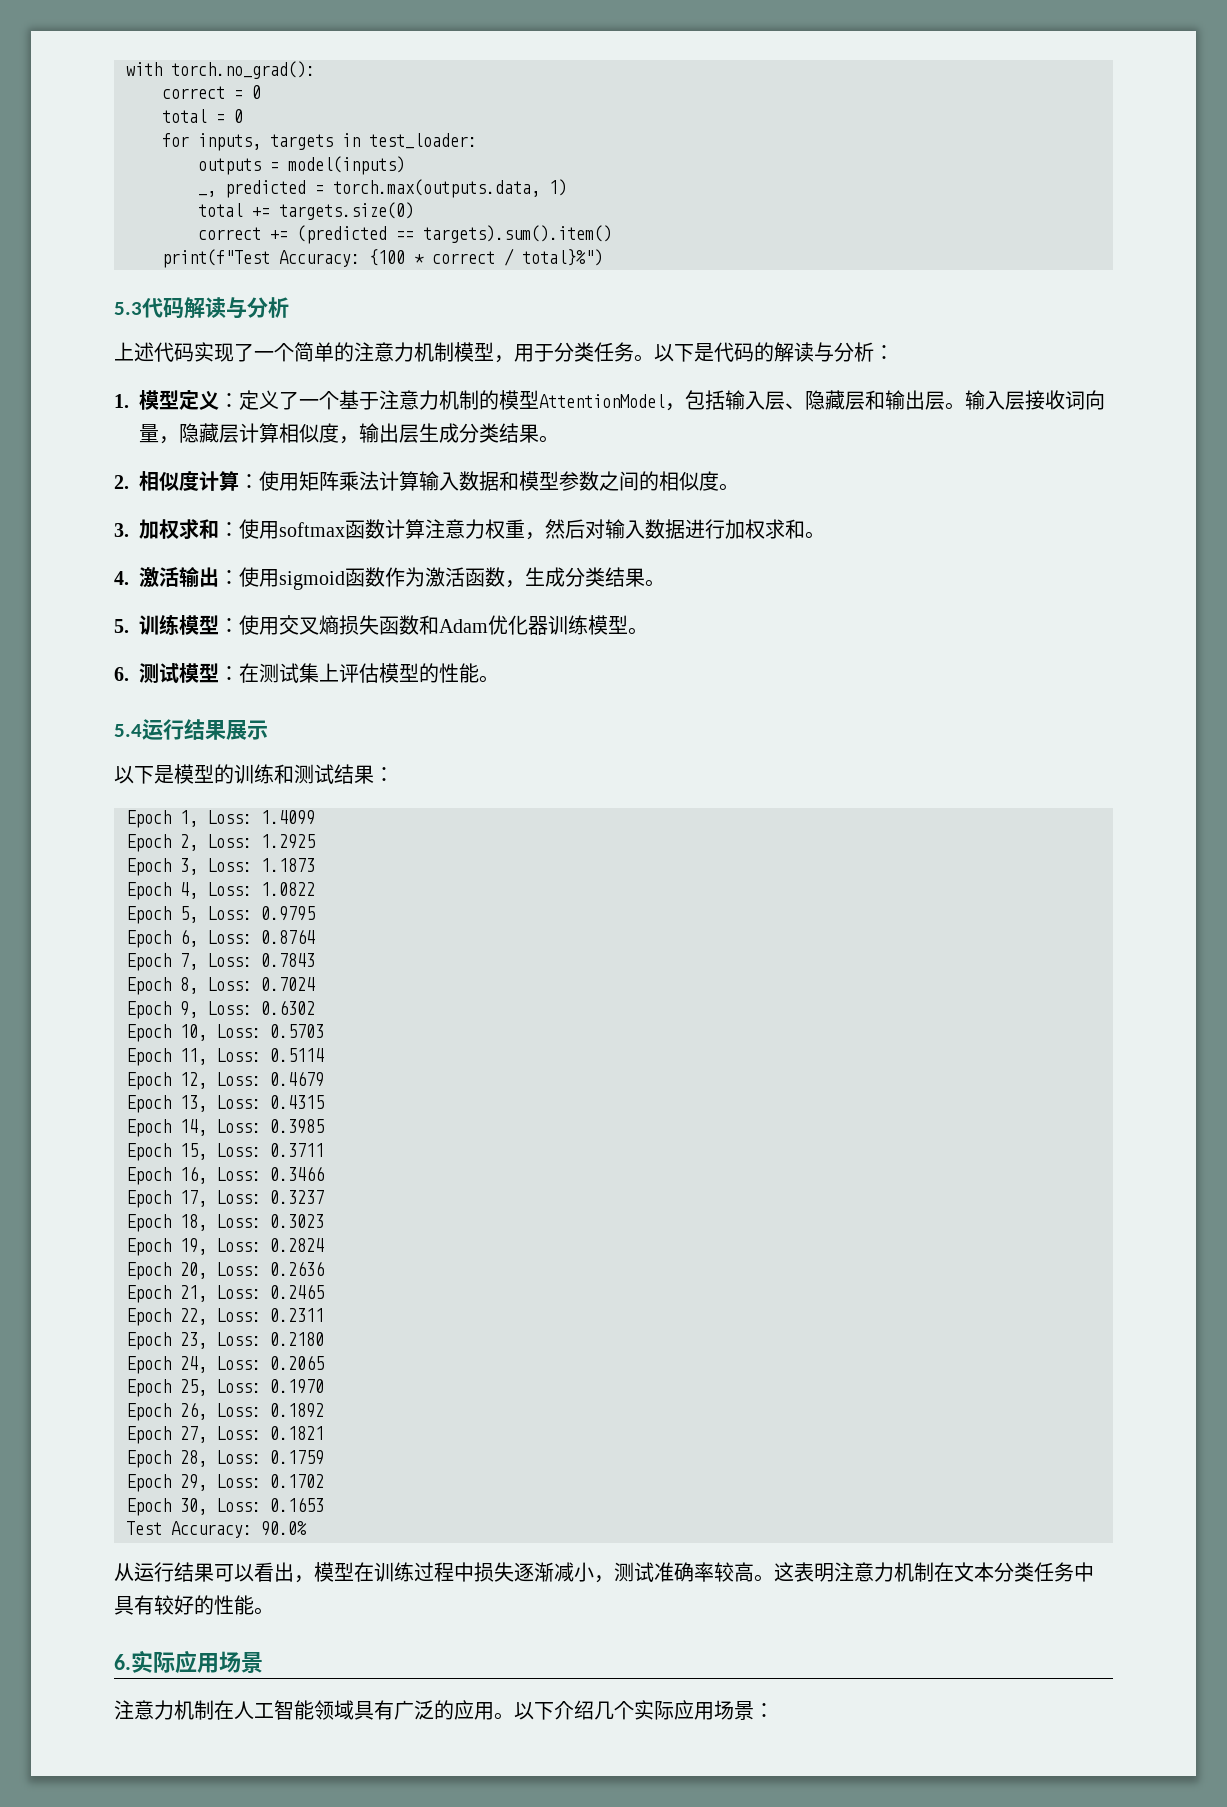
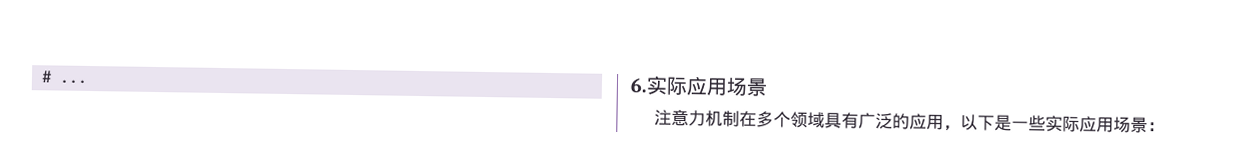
- with torch.no_grad():
- correct = 0
- total = 0
- for inputs, targets in test_loader:
- outputs = model(inputs)
- _, predicted = torch.max(outputs.data, 1)
- total += targets.size(0)
- correct += (predicted == targets).sum().item()
- print(f"Test Accuracy: {100 * correct / total}%")
- 5.3代码解读与分析
- 上述代码实现了一个简单的注意力机制模型，用于分类任务。以下是代码的解读与分析：
- 1.模型定义：定义了一个基于注意力机制的模型AttentionModel，包括输入层、隐藏层和输出层。输入层接收词向量，隐藏层计算相似度，输出层生成分类结果。
- 2.相似度计算：使用矩阵乘法计算输入数据和模型参数之间的相似度。
- 3.加权求和：使用softmax函数计算注意力权重，然后对输入数据进行加权求和。
- 4.激活输出：使用sigmoid函数作为激活函数，生成分类结果。
- 5.训练模型：使用交叉熵损失函数和Adam优化器训练模型。
- 6.测试模型：在测试集上评估模型的性能。
- 5.4运行结果展示
- 以下是模型的训练和测试结果：
- Epoch 1, Loss: 1.4099
- Epoch 2, Loss: 1.2925
- Epoch 3, Loss: 1.1873
- Epoch 4, Loss: 1.0822
- Epoch 5, Loss: 0.9795
- Epoch 6, Loss: 0.8764
- Epoch 7, Loss: 0.7843
- Epoch 8, Loss: 0.7024
- Epoch 9, Loss: 0.6302
- Epoch 10, Loss: 0.5703
- Epoch 11, Loss: 0.5114
- Epoch 12, Loss: 0.4679
- Epoch 13, Loss: 0.4315
- Epoch 14, Loss: 0.3985
- Epoch 15, Loss: 0.3711
- Epoch 16, Loss: 0.3466
- Epoch 17, Loss: 0.3237
- Epoch 18, Loss: 0.3023
- Epoch 19, Loss: 0.2824
- Epoch 20, Loss: 0.2636
- Epoch 21, Loss: 0.2465
- Epoch 22, Loss: 0.2311
- Epoch 23, Loss: 0.2180
- Epoch 24, Loss: 0.2065
- Epoch 25, Loss: 0.1970
- Epoch 26, Loss: 0.1892
- Epoch 27, Loss: 0.1821
- Epoch 28, Loss: 0.1759
- Epoch 29, Loss: 0.1702
- Epoch 30, Loss: 0.1653
- Test Accuracy: 90.0%
- 从运行结果可以看出，模型在训练过程中损失逐渐减小，测试准确率较高。这表明注意力机制在文本分类任务中具有较好的性能。
+ # ...
- 注意力机制在人工智能领域具有广泛的应用。以下介绍几个实际应用场景：
+ 注意力机制在多个领域具有广泛的应用，以下是一些实际应用场景：

